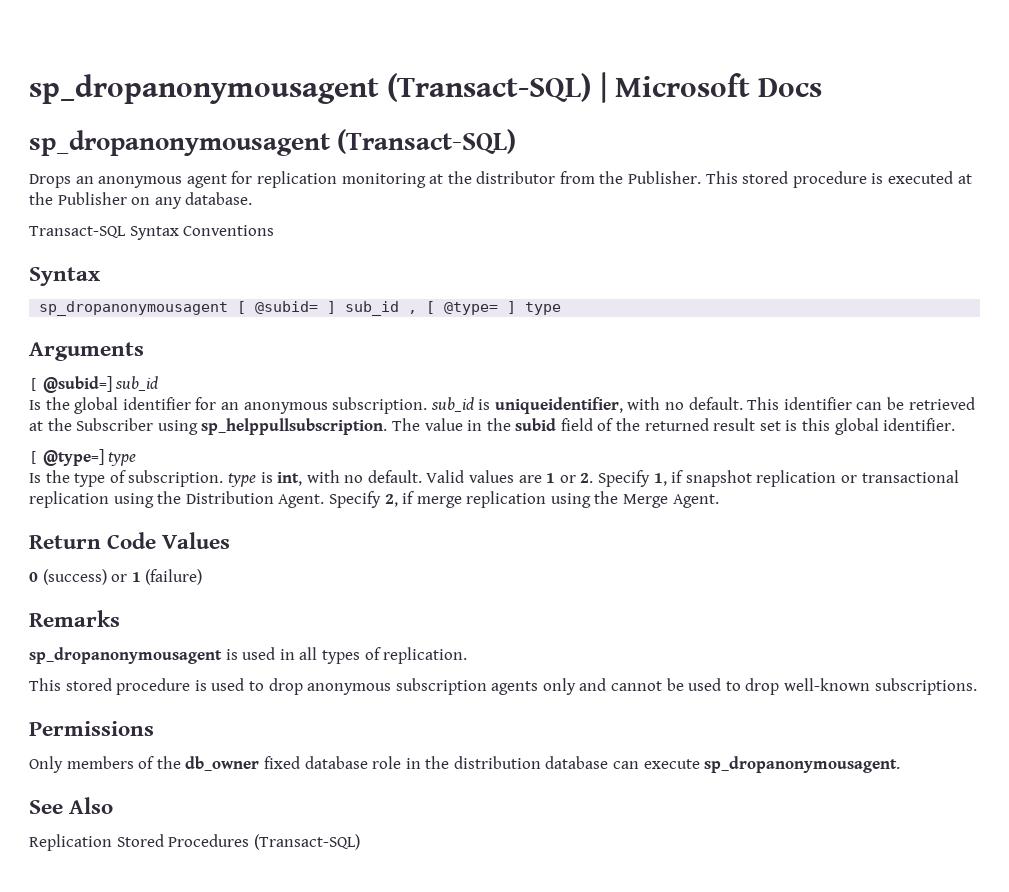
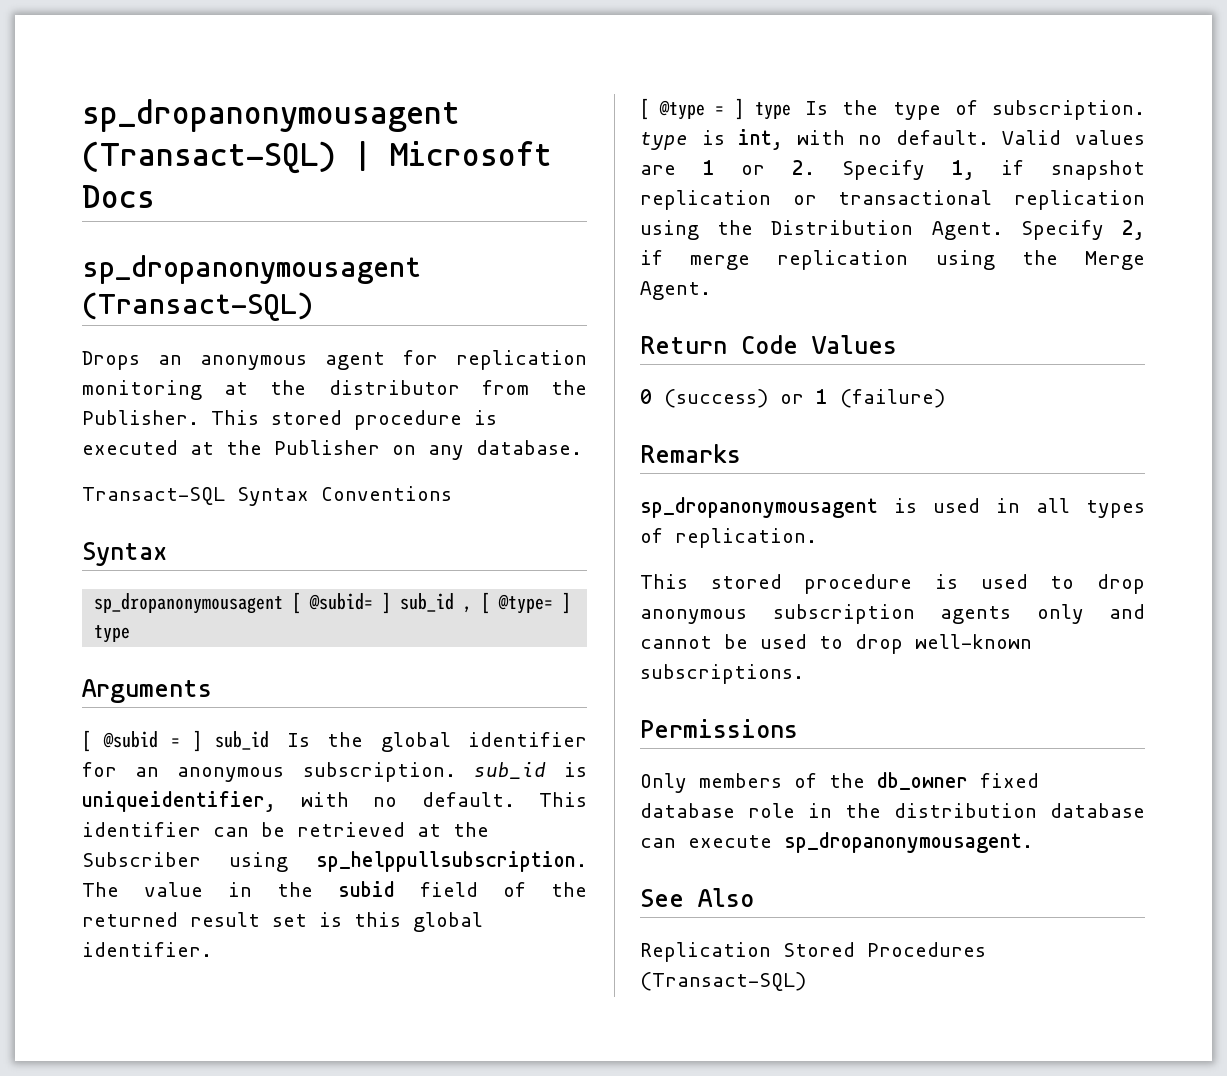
- [ @subid=] sub_id
- Is the global identifier for an anonymous subscription. sub_id is uniqueidentifier, with no default.
+ [ @subid = ] sub_id Is the global identifier for an anonymous subscription. sub_id is uniqueidentifier, with no default.
- [ @type=] type
- Is the type of subscription. type is int, with no default.
+ [ @type = ] type Is the type of subscription. type is int, with no default.

